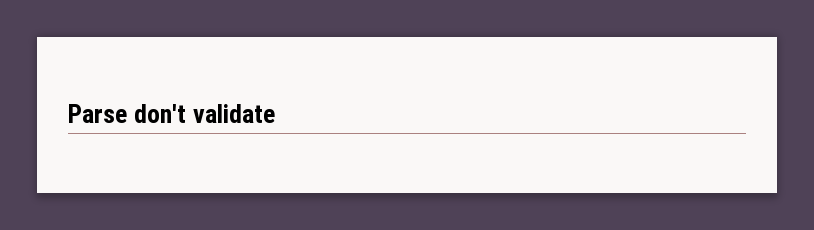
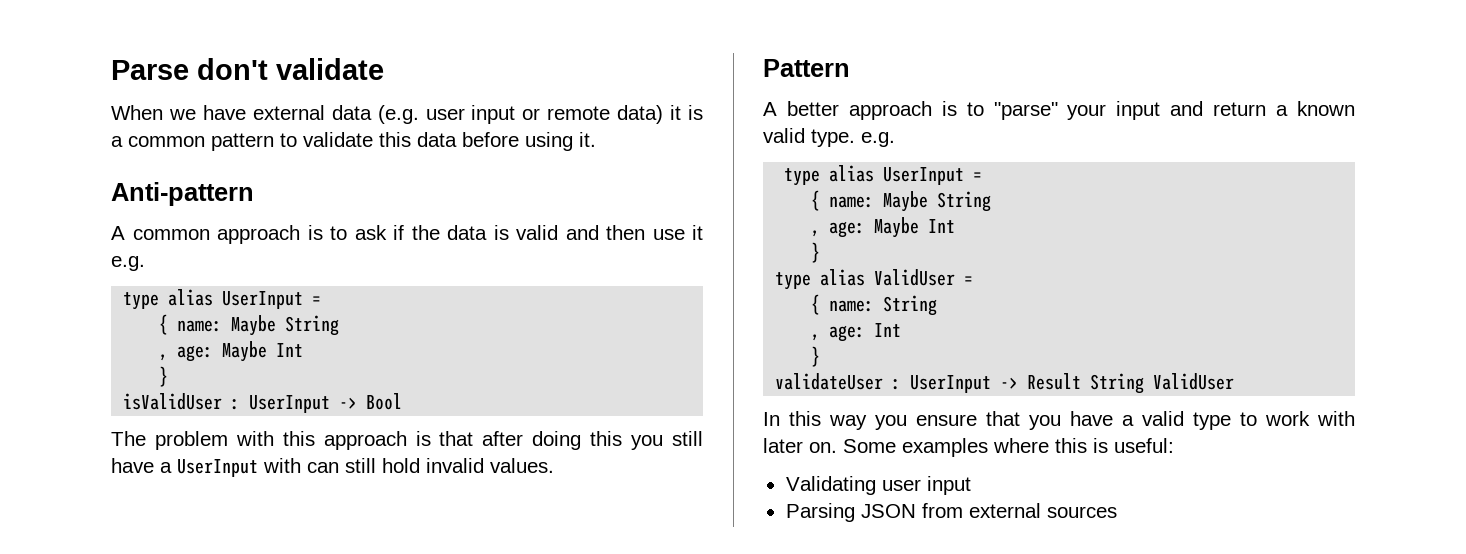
+ When we have external data (e.g. user input or remote data) it is a common pattern to validate this data before using it.
+ Anti-pattern
+ A common approach is to ask if the data is valid and then use it e.g.
+ type alias UserInput =
+ { name: Maybe String
+ , age: Maybe Int
+ }
+ isValidUser : UserInput -> Bool
+ The problem with this approach is that after doing this you still have a UserInput with can still hold invalid values.
+ Pattern
+ A better approach is to "parse" your input and return a known valid type. e.g.
+ type alias UserInput =
+ { name: Maybe String
+ , age: Maybe Int
+ }
+ type alias ValidUser =
+ { name: String
+ , age: Int
+ }
+ validateUser : UserInput -> Result String ValidUser
+ In this way you ensure that you have a valid type to work with later on. Some examples where this is useful:
+ Validating user input
+ Parsing JSON from external sources

